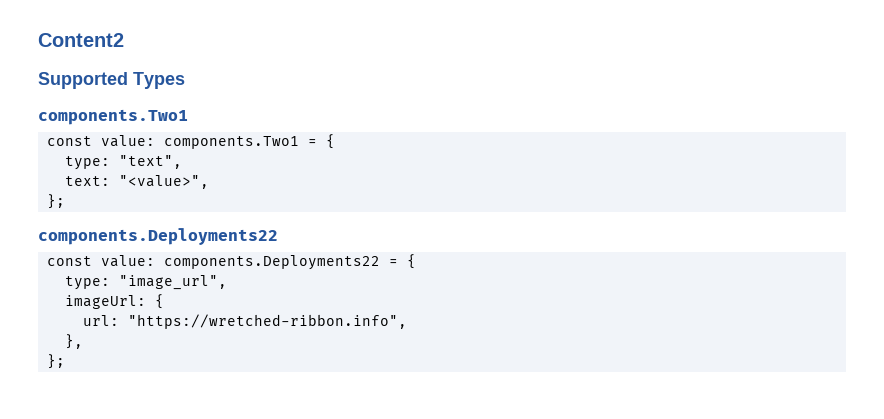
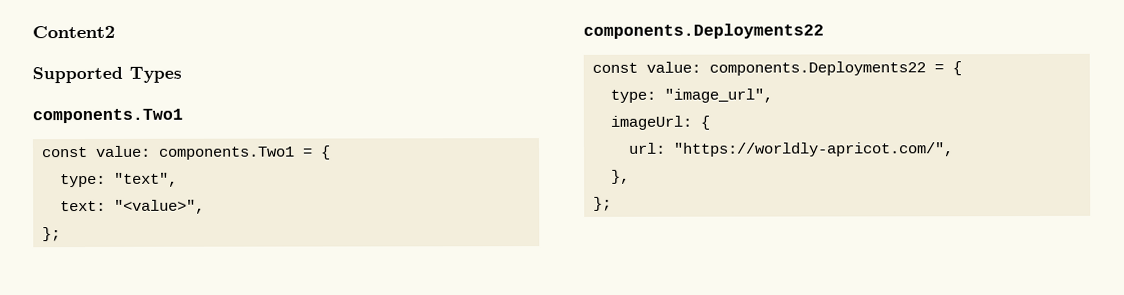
- url: "https://wretched-ribbon.info",
+ url: "https://worldly-apricot.com/",

